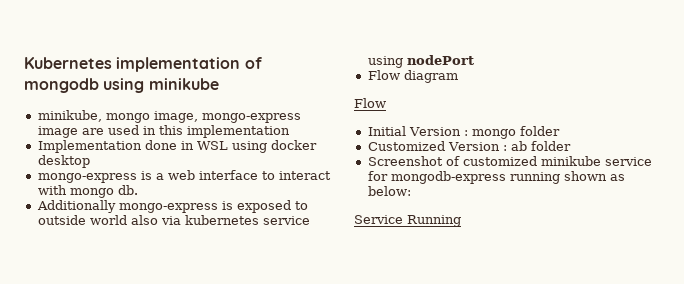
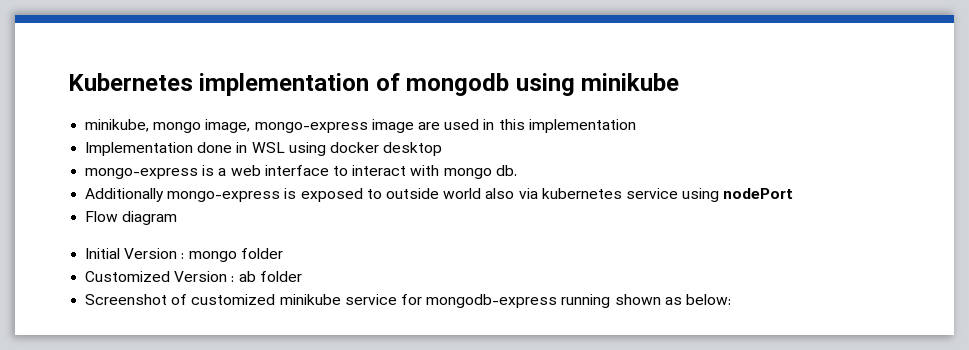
  Flow diagram
- Flow
- Service Running

